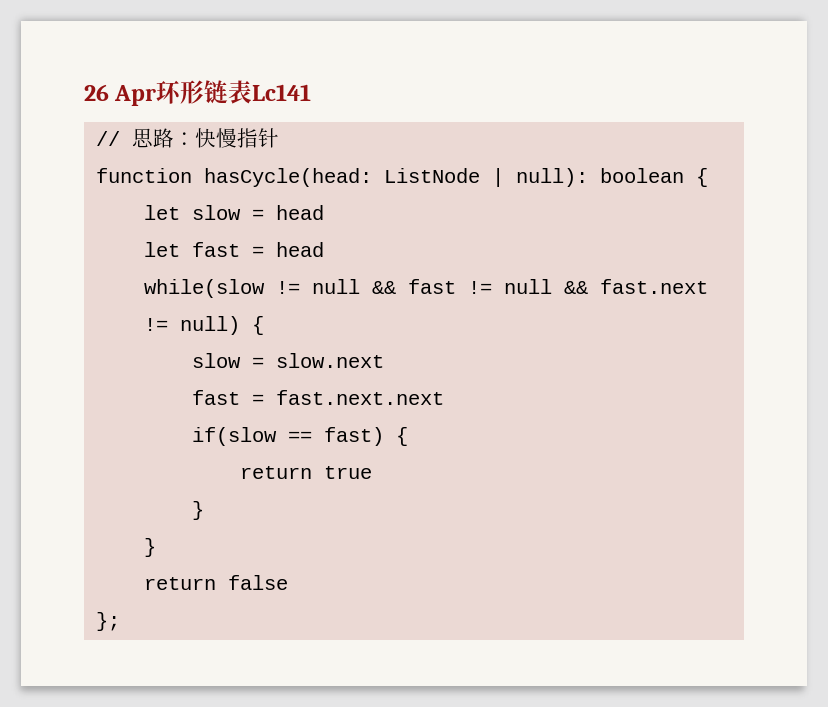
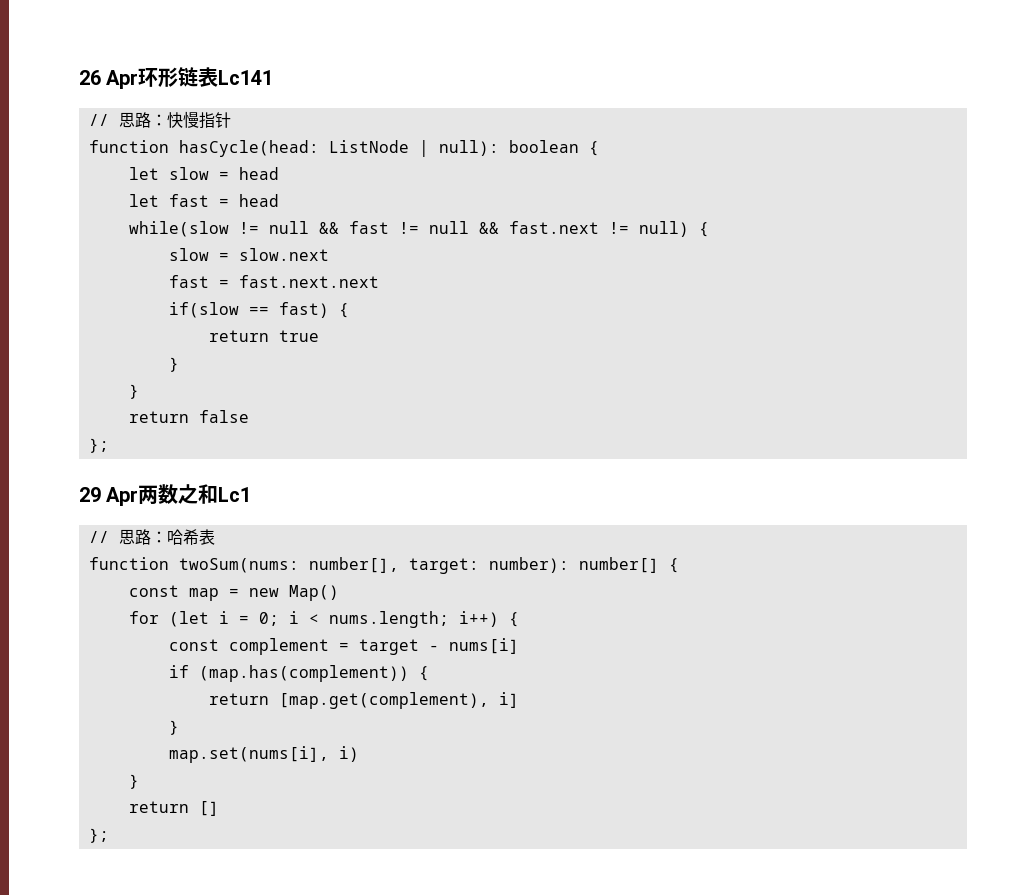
+ 29 Apr两数之和Lc1
+ // 思路：哈希表
+ function twoSum(nums: number[], target: number): number[] {
+ const map = new Map()
+ for (let i = 0; i < nums.length; i++) {
+ const complement = target - nums[i]
+ if (map.has(complement)) {
+ return [map.get(complement), i]
+ }
+ map.set(nums[i], i)
+ }
+ return []
+ };

